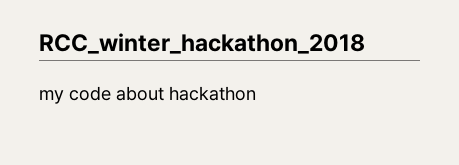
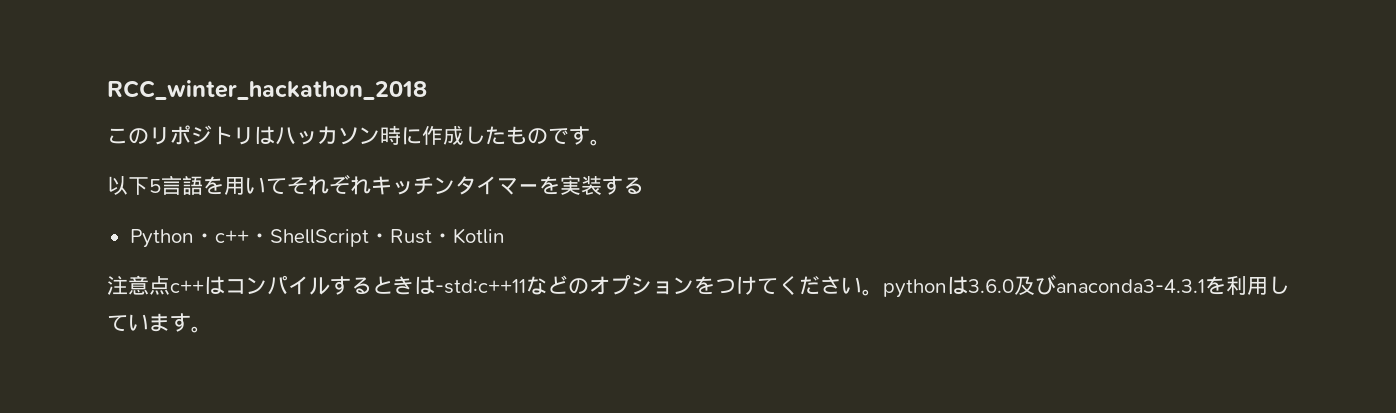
- my code about hackathon
+ このリポジトリはハッカソン時に作成したものです。
+ 以下5言語を用いてそれぞれキッチンタイマーを実装する
+ Python・c++・ShellScript・Rust・Kotlin
+ 注意点c++はコンパイルするときは-std:c++11などのオプションをつけてください。pythonは3.6.0及びanaconda3-4.3.1を利用しています。

